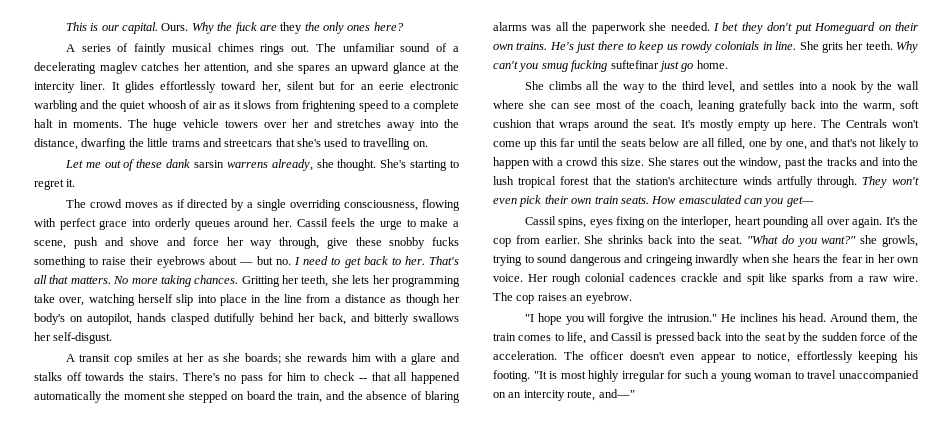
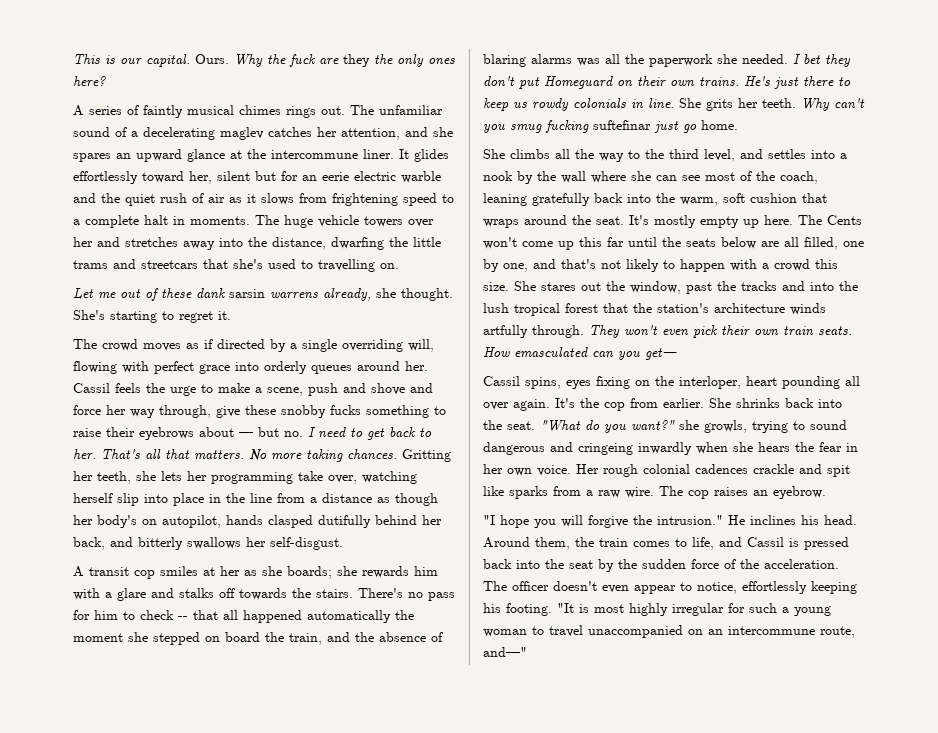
- The unfamiliar sound of a decelerating maglev catches her attention, and she spares an upward glance at the intercity liner.
+ The unfamiliar sound of a decelerating maglev catches her attention, and she spares an upward glance at the intercommune liner.
- It glides effortlessly toward her, silent but for an eerie electronic warbling and the quiet whoosh of air as it slows from frightening speed to a complete halt in moments.
+ It glides effortlessly toward her, silent but for an eerie electric warble and the quiet rush of air as it slows from frightening speed to a complete halt in moments.
- The crowd moves as if directed by a single overriding consciousness, flowing with perfect grace into orderly queues around her.
+ The crowd moves as if directed by a single overriding will, flowing with perfect grace into orderly queues around her.
- The Centrals won't come up this far until the seats below are all filled, one by one, and that's not likely to happen with a crowd this size.
+ The Cents won't come up this far until the seats below are all filled, one by one, and that's not likely to happen with a crowd this size.
- "It is most highly irregular for such a young woman to travel unaccompanied on an intercity route, and—"
+ "It is most highly irregular for such a young woman to travel unaccompanied on an intercommune route, and—"

